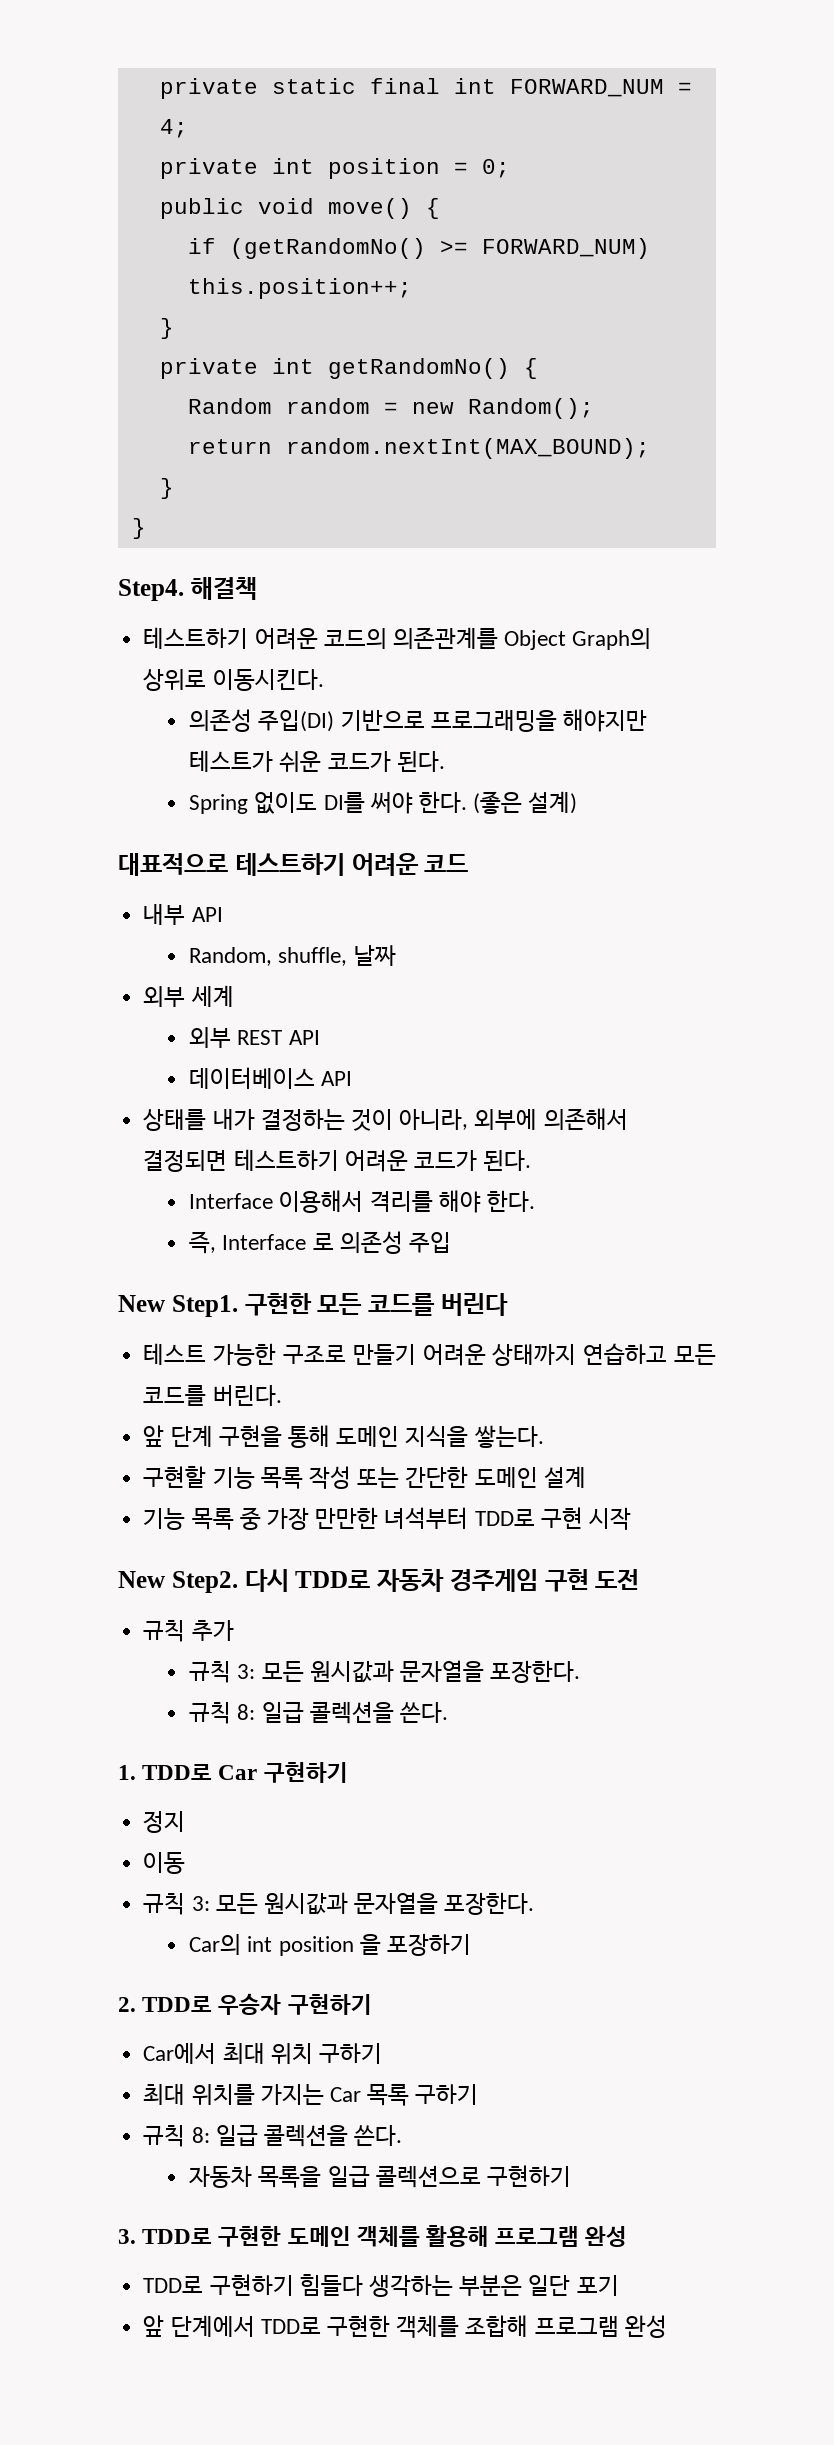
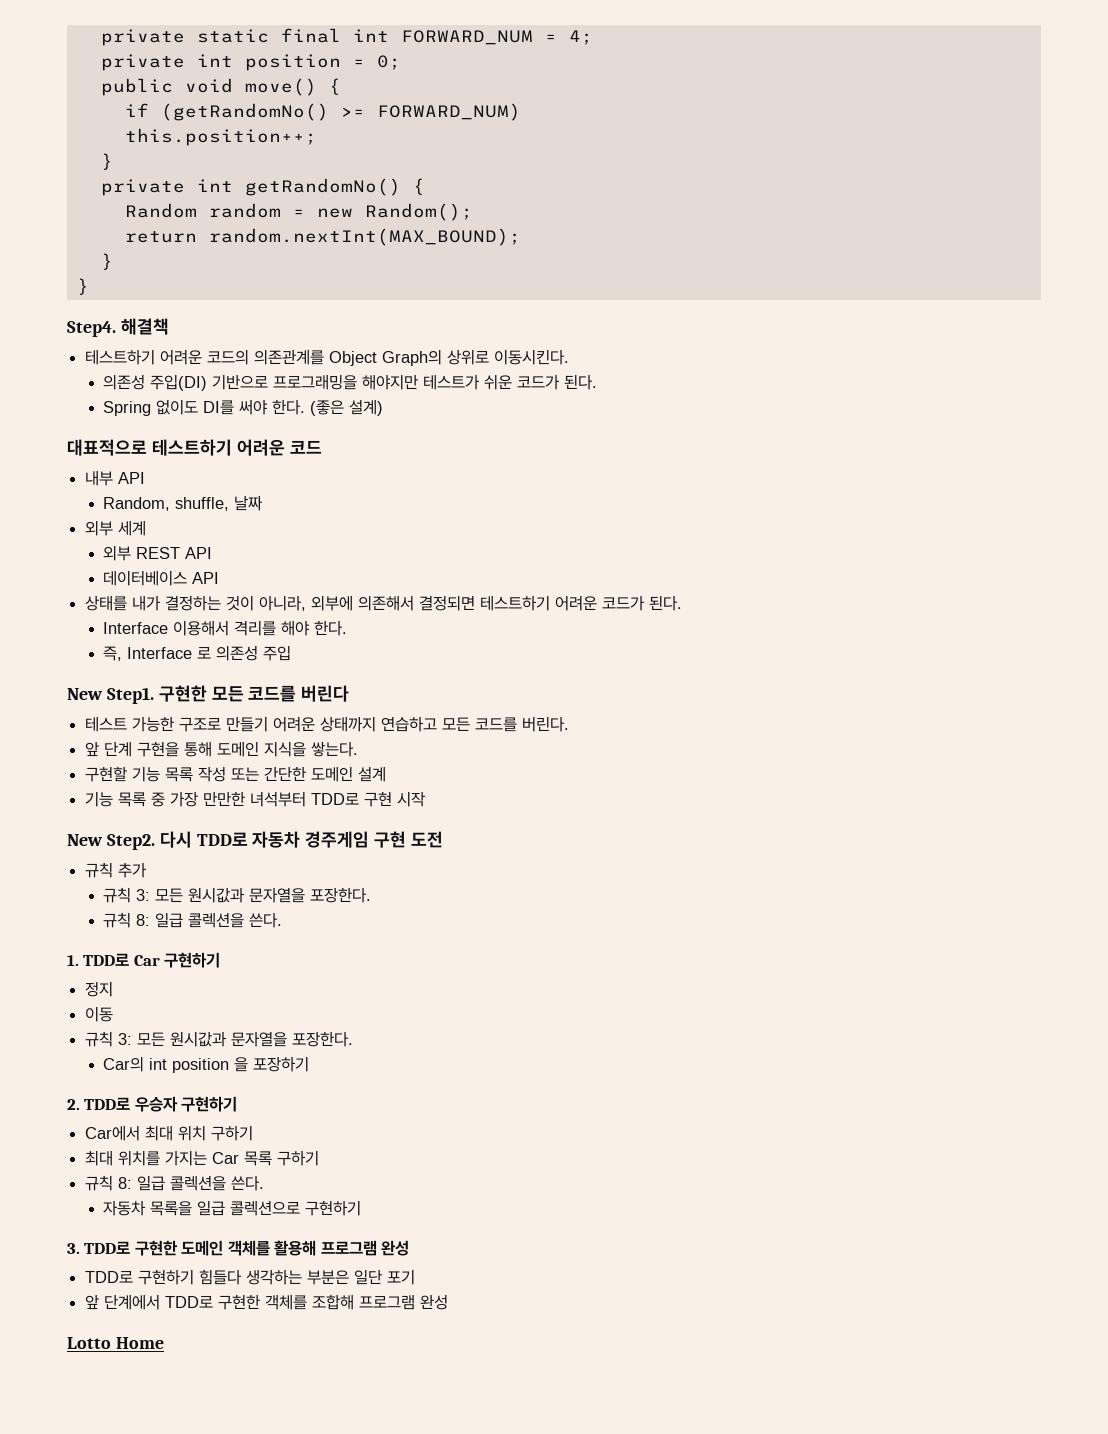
+ Lotto Home

